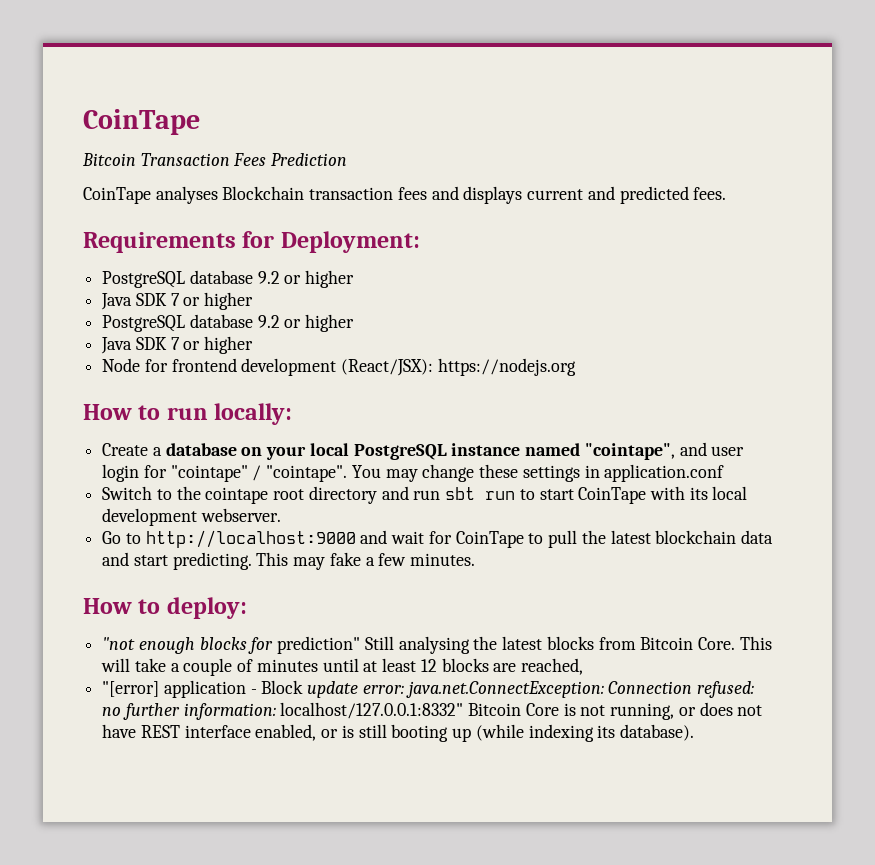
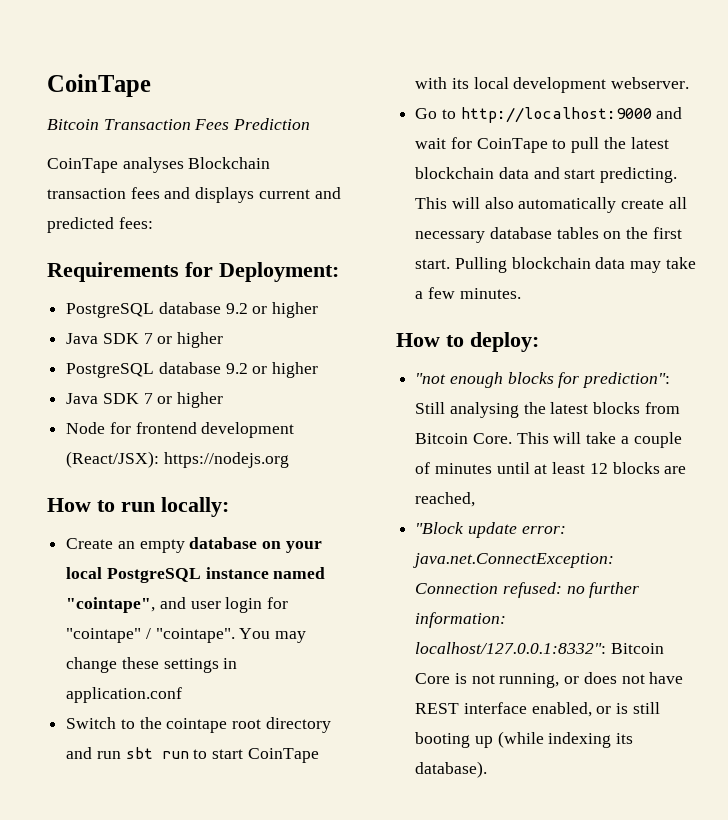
- CoinTape analyses Blockchain transaction fees and displays current and predicted fees.
+ CoinTape analyses Blockchain transaction fees and displays current and predicted fees:
- Create a database on your local PostgreSQL instance named "cointape", and user login for "cointape" / "cointape".
+ Create an empty database on your local PostgreSQL instance named "cointape", and user login for "cointape" / "cointape".
- This may fake a few minutes.
+ This will also automatically create all necessary database tables on the first start. Pulling blockchain data may take a few minutes.
- "not enough blocks for prediction" Still analysing the latest blocks from Bitcoin Core.
+ "not enough blocks for prediction": Still analysing the latest blocks from Bitcoin Core.
- "[error] application - Block update error: java.net.ConnectException: Connection refused: no further information: localhost/127.0.0.1:8332" Bitcoin Core is not running, or does not have REST interface enabled, or is still booting up (while indexing its database).
+ "Block update error: java.net.ConnectException: Connection refused: no further information: localhost/127.0.0.1:8332": Bitcoin Core is not running, or does not have REST interface enabled, or is still booting up (while indexing its database).

